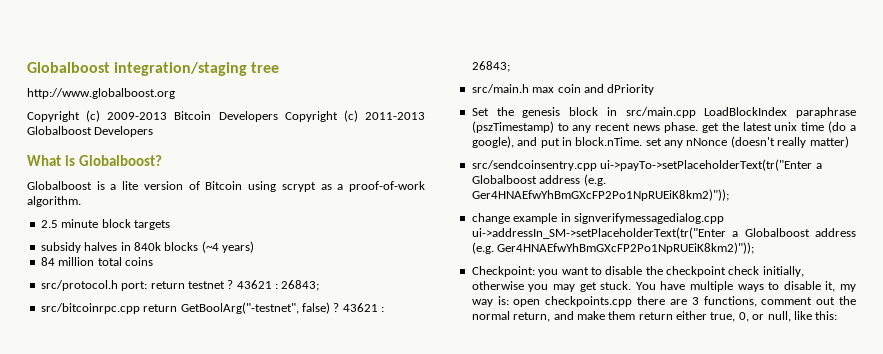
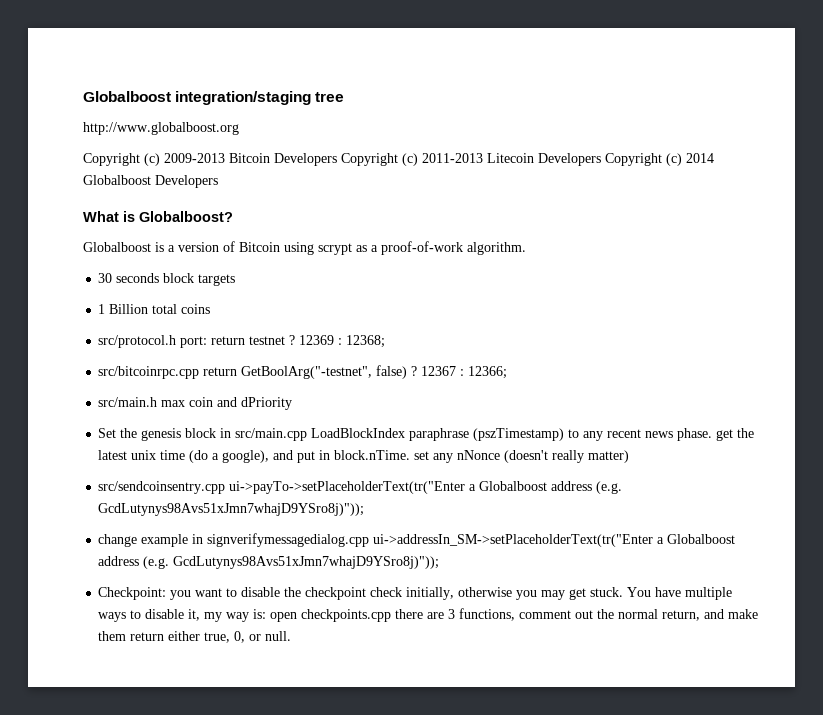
- Copyright (c) 2009-2013 Bitcoin Developers Copyright (c) 2011-2013 Globalboost Developers
+ Copyright (c) 2009-2013 Bitcoin Developers Copyright (c) 2011-2013 Litecoin Developers Copyright (c) 2014 Globalboost Developers
- Globalboost is a lite version of Bitcoin using scrypt as a proof-of-work algorithm.
+ Globalboost is a version of Bitcoin using scrypt as a proof-of-work algorithm.
- 2.5 minute block targets
+ 30 seconds block targets
- subsidy halves in 840k blocks (~4 years)
- 84 million total coins
+ 1 Billion total coins
- src/protocol.h port: return testnet ? 43621 : 26843;
+ src/protocol.h port: return testnet ? 12369 : 12368;
- src/bitcoinrpc.cpp return GetBoolArg("-testnet", false) ? 43621 : 26843;
+ src/bitcoinrpc.cpp return GetBoolArg("-testnet", false) ? 12367 : 12366;
- src/sendcoinsentry.cpp ui->payTo->setPlaceholderText(tr("Enter a Globalboost address (e.g. Ger4HNAEfwYhBmGXcFP2Po1NpRUEiK8km2)"));
+ src/sendcoinsentry.cpp ui->payTo->setPlaceholderText(tr("Enter a Globalboost address (e.g. GcdLutynys98Avs51xJmn7whajD9YSro8j)"));
- change example in signverifymessagedialog.cpp ui->addressIn_SM->setPlaceholderText(tr("Enter a Globalboost address (e.g. Ger4HNAEfwYhBmGXcFP2Po1NpRUEiK8km2)"));
+ change example in signverifymessagedialog.cpp ui->addressIn_SM->setPlaceholderText(tr("Enter a Globalboost address (e.g. GcdLutynys98Avs51xJmn7whajD9YSro8j)"));
- You have multiple ways to disable it, my way is: open checkpoints.cpp there are 3 functions, comment out the normal return, and make them return either true, 0, or null, like this:
+ You have multiple ways to disable it, my way is: open checkpoints.cpp there are 3 functions, comment out the normal return, and make them return either true, 0, or null.

